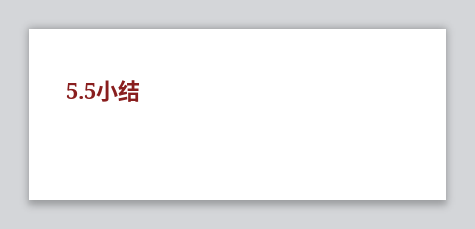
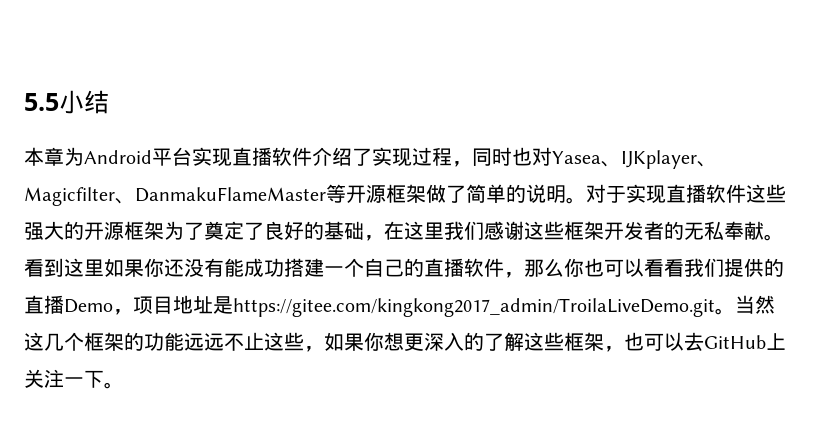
+ 本章为Android平台实现直播软件介绍了实现过程，同时也对Yasea、IJKplayer、Magicfilter、DanmakuFlameMaster等开源框架做了简单的说明。对于实现直播软件这些强大的开源框架为了奠定了良好的基础，在这里我们感谢这些框架开发者的无私奉献。看到这里如果你还没有能成功搭建一个自己的直播软件，那么你也可以看看我们提供的直播Demo，项目地址是https://gitee.com/kingkong2017_admin/TroilaLiveDemo.git。当然这几个框架的功能远远不止这些，如果你想更深入的了解这些框架，也可以去GitHub上关注一下。

